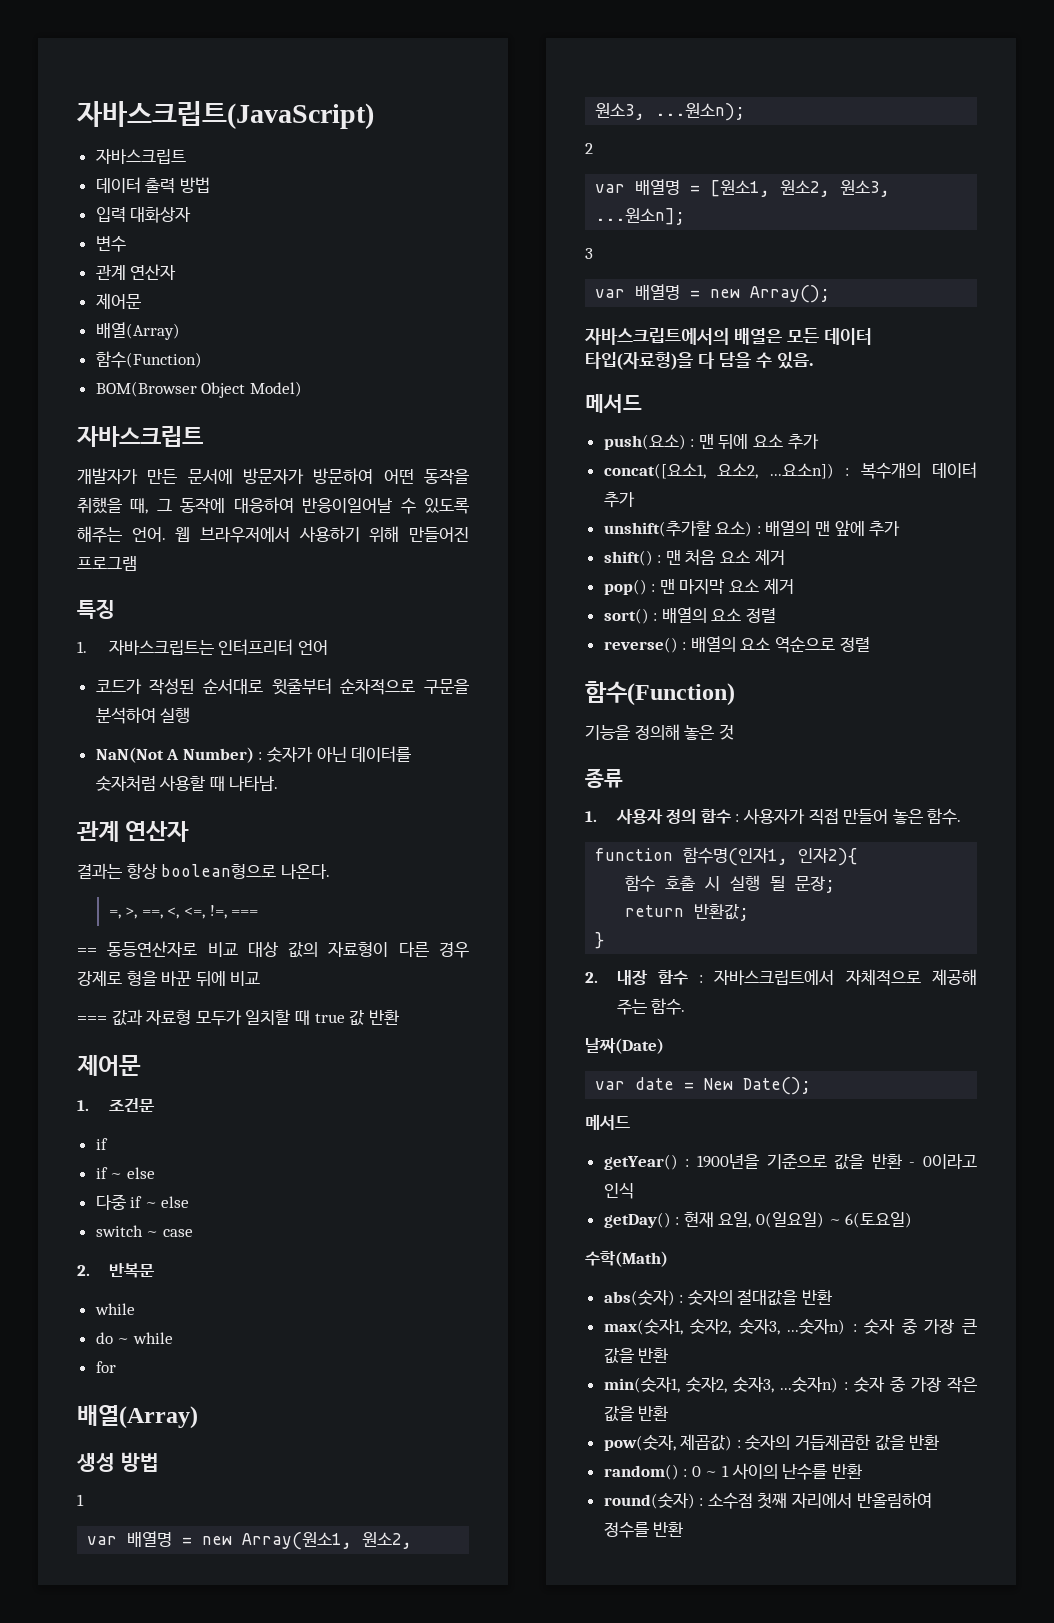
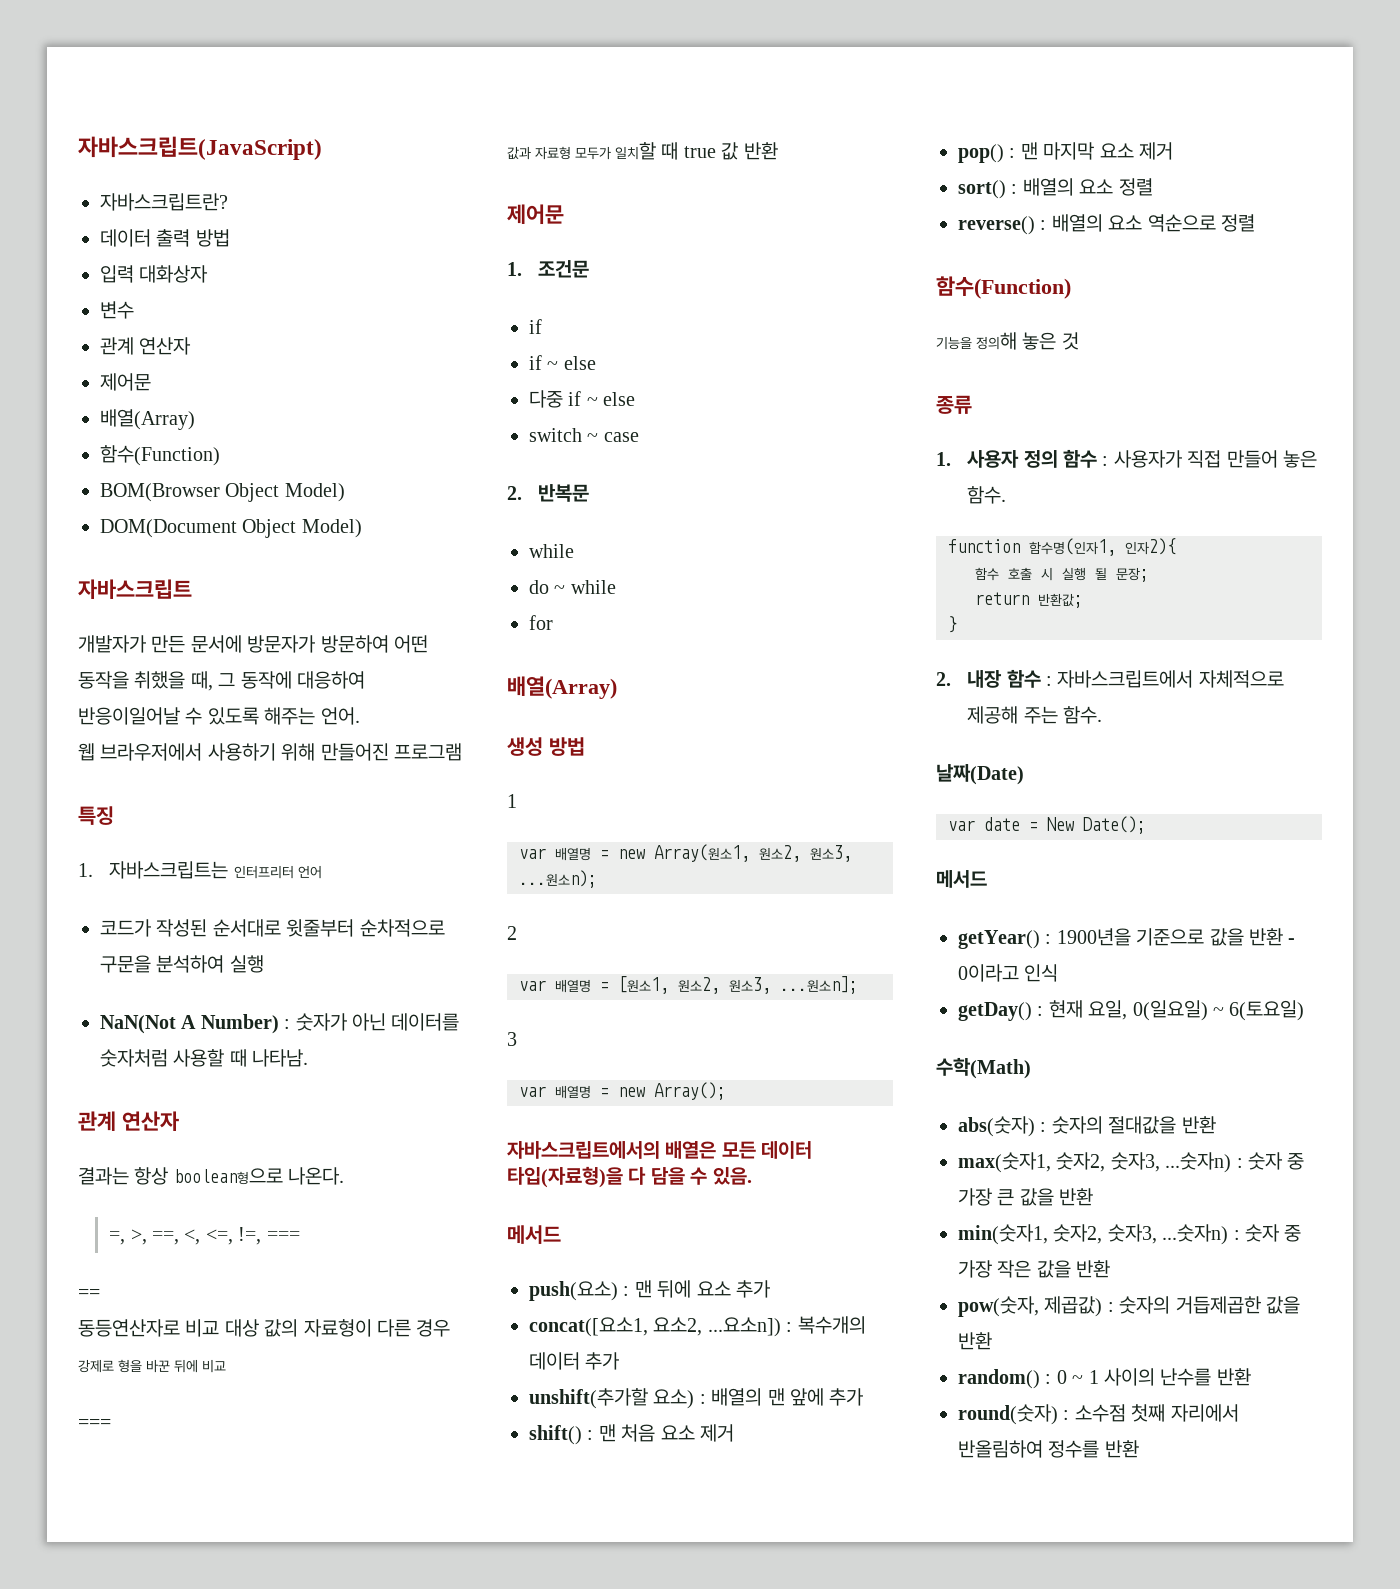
  자바스크립트(JavaScript)
- 자바스크립트
+ 자바스크립트란?
+ DOM(Document Object Model)
- 개발자가 만든 문서에 방문자가 방문하여 어떤 동작을 취했을 때, 그 동작에 대응하여 반응이일어날 수 있도록 해주는 언어. 웹 브라우저에서 사용하기 위해 만들어진 프로그램
+ 개발자가 만든 문서에 방문자가 방문하여 어떤 동작을 취했을 때, 그 동작에 대응하여 반응이일어날 수 있도록 해주는 언어.
+ 웹 브라우저에서 사용하기 위해 만들어진 프로그램
- == 동등연산자로 비교 대상 값의 자료형이 다른 경우 강제로 형을 바꾼 뒤에 비교
- === 값과 자료형 모두가 일치할 때 true 값 반환
+ ==
+ 동등연산자로 비교 대상 값의 자료형이 다른 경우 강제로 형을 바꾼 뒤에 비교
+ ===
+ 값과 자료형 모두가 일치할 때 true 값 반환

